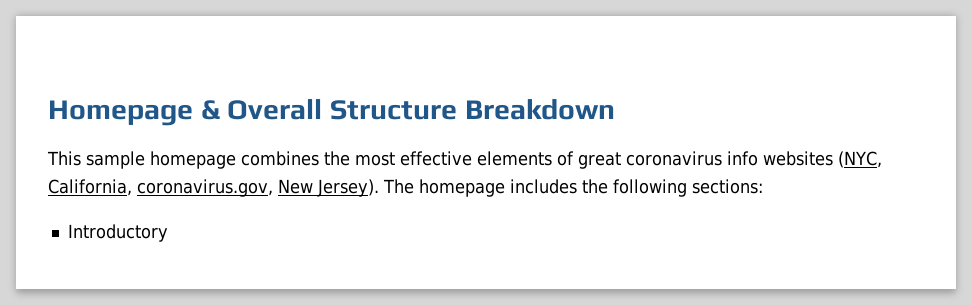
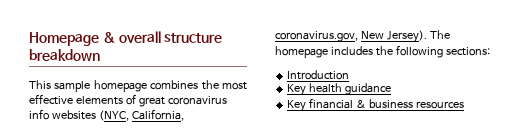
- Homepage & Overall Structure Breakdown
+ Homepage & overall structure breakdown
- Introductory
+ Introduction
+ Key health guidance
+ Key financial & business resources

